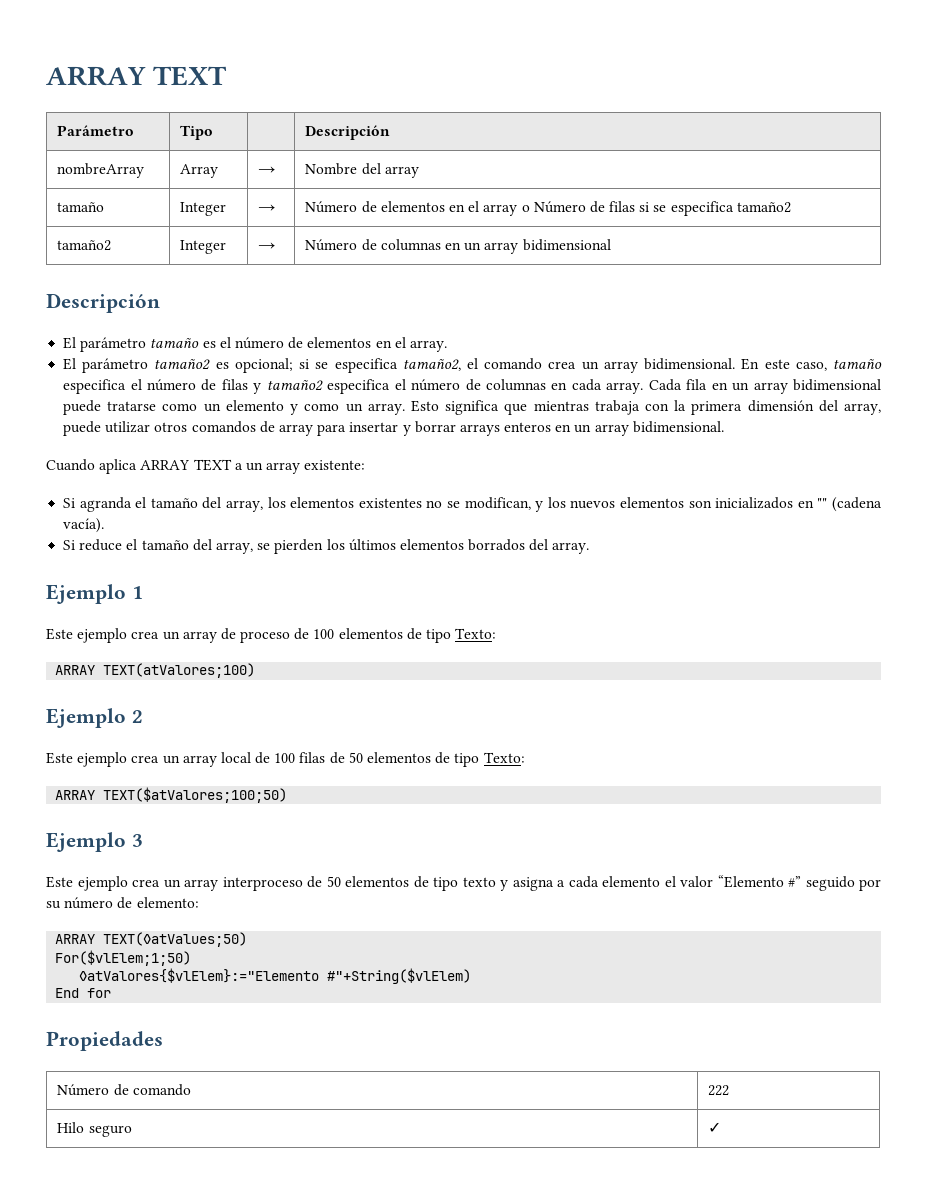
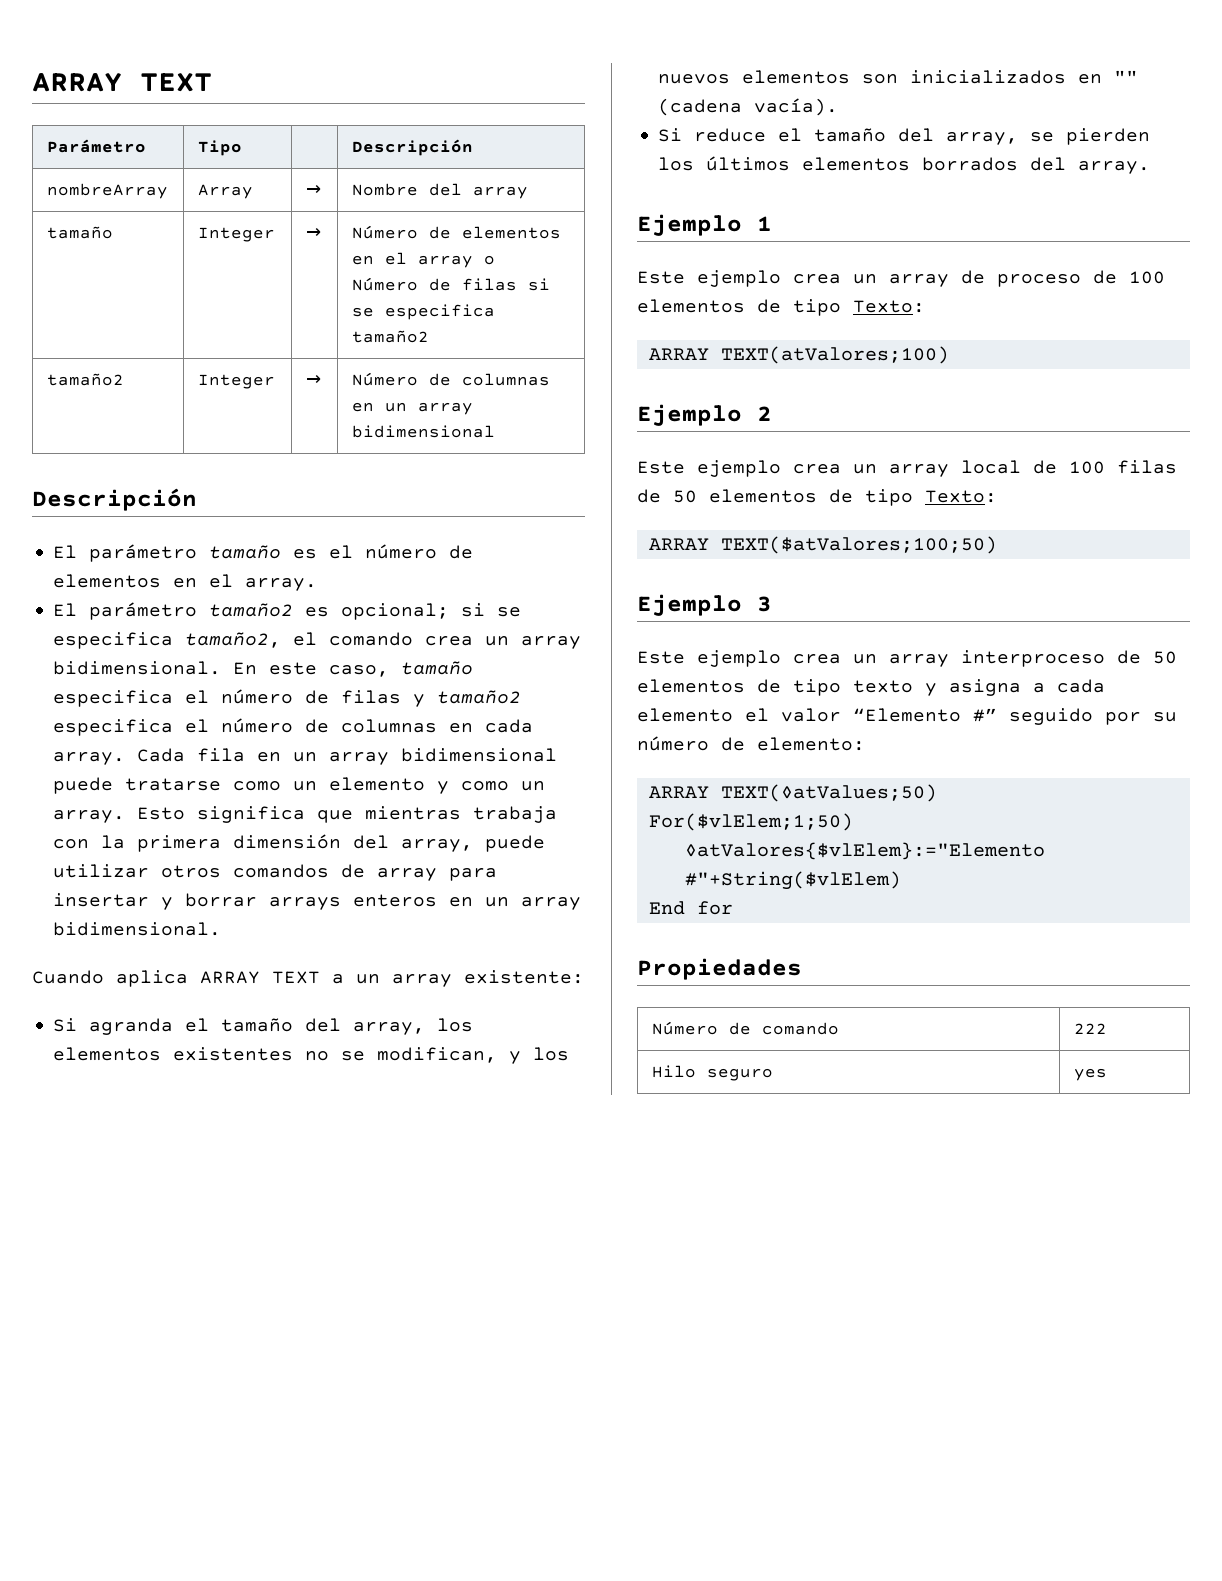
- Hilo seguro | ✓
+ Hilo seguro | yes

